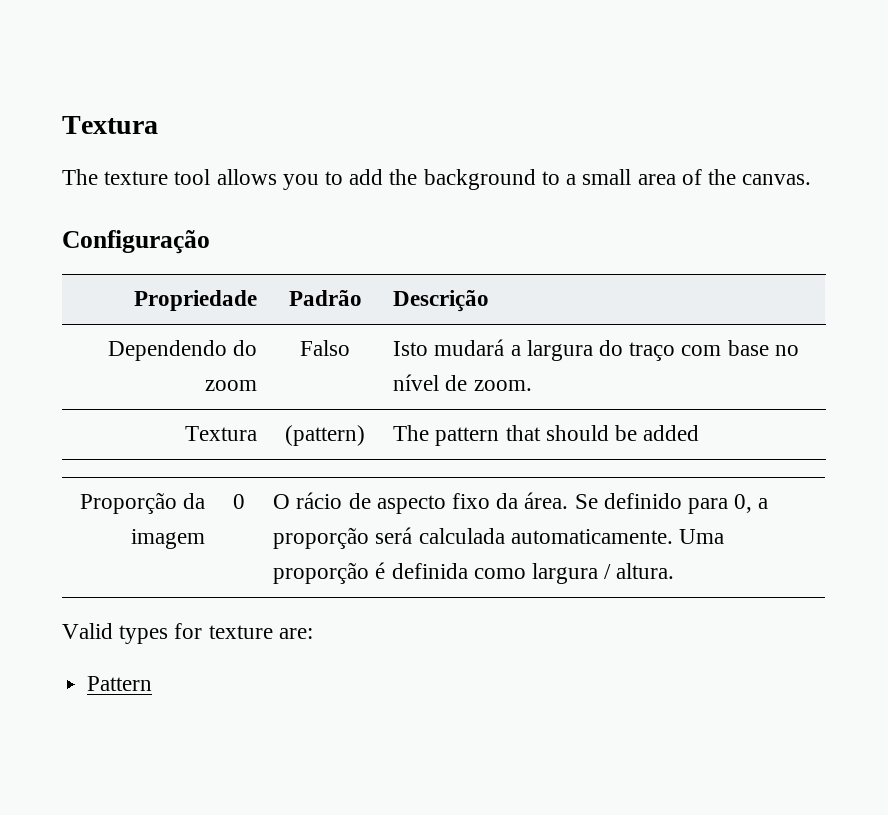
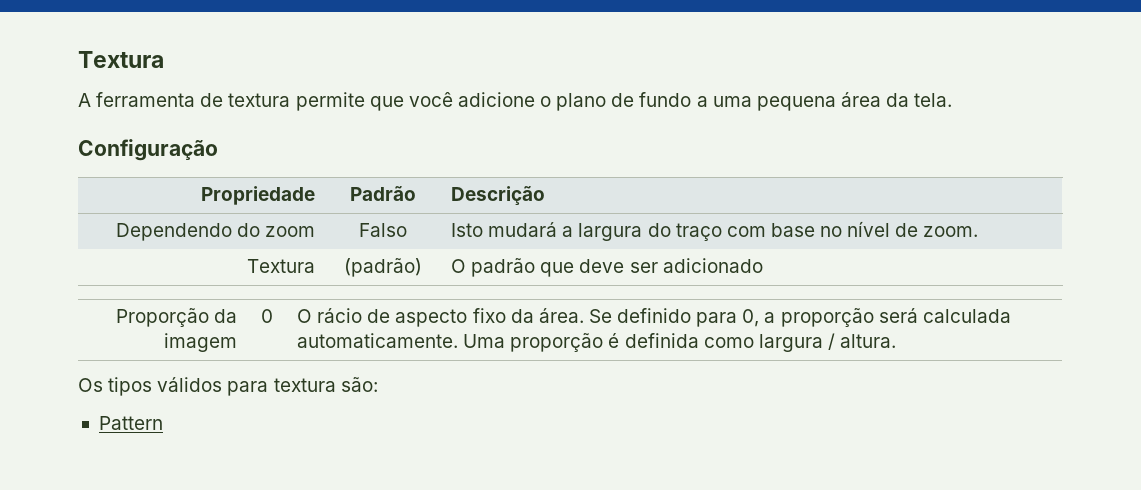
- The texture tool allows you to add the background to a small area of the canvas.
+ A ferramenta de textura permite que você adicione o plano de fundo a uma pequena área da tela.
- Textura | (pattern) | The pattern that should be added
+ Textura | (padrão) | O padrão que deve ser adicionado
- Valid types for texture are:
+ Os tipos válidos para textura são:

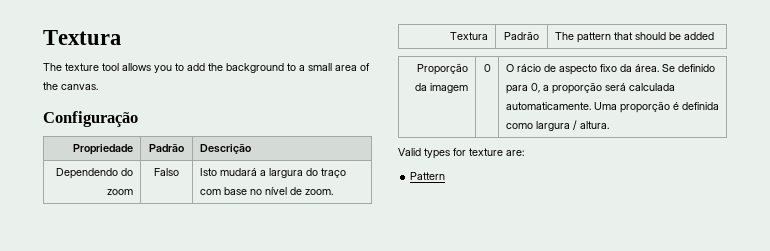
- A ferramenta de textura permite que você adicione o plano de fundo a uma pequena área da tela.
+ The texture tool allows you to add the background to a small area of the canvas.
- Textura | (padrão) | O padrão que deve ser adicionado
+ Textura | Padrão | The pattern that should be added
- Os tipos válidos para textura são:
+ Valid types for texture are:

